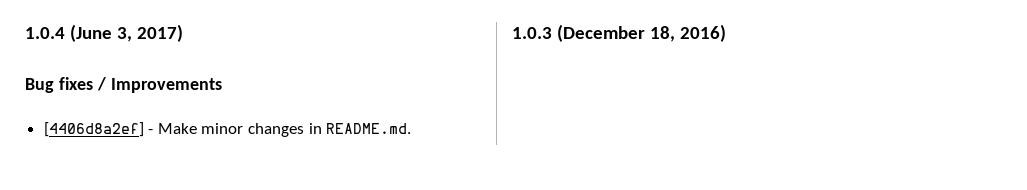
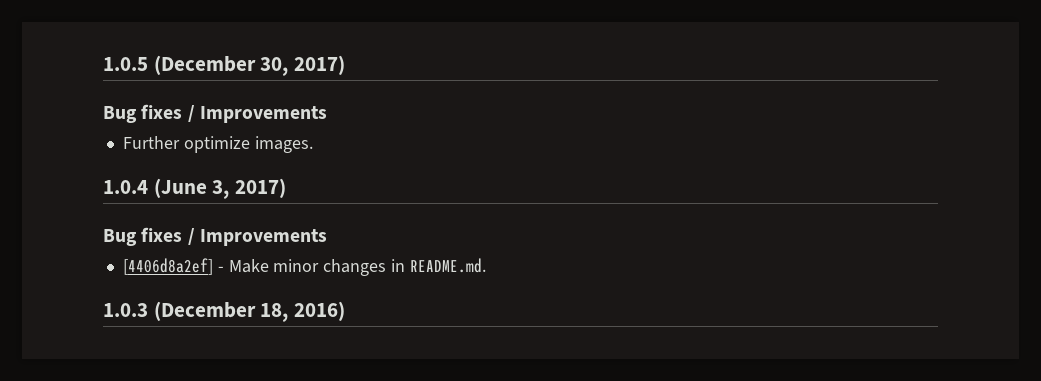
+ 1.0.5 (December 30, 2017)
+ Bug fixes / Improvements
+ Further optimize images.

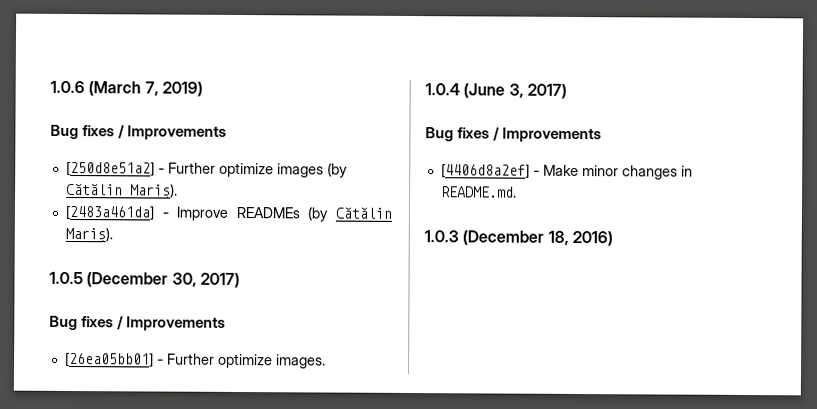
+ 1.0.6 (March 7, 2019)
+ Bug fixes / Improvements
+ [250d8e51a2] - Further optimize images (by Cătălin Mariș).
+ [2483a461da] - Improve READMEs (by Cătălin Mariș).
- Further optimize images.
+ [26ea05bb01] - Further optimize images.

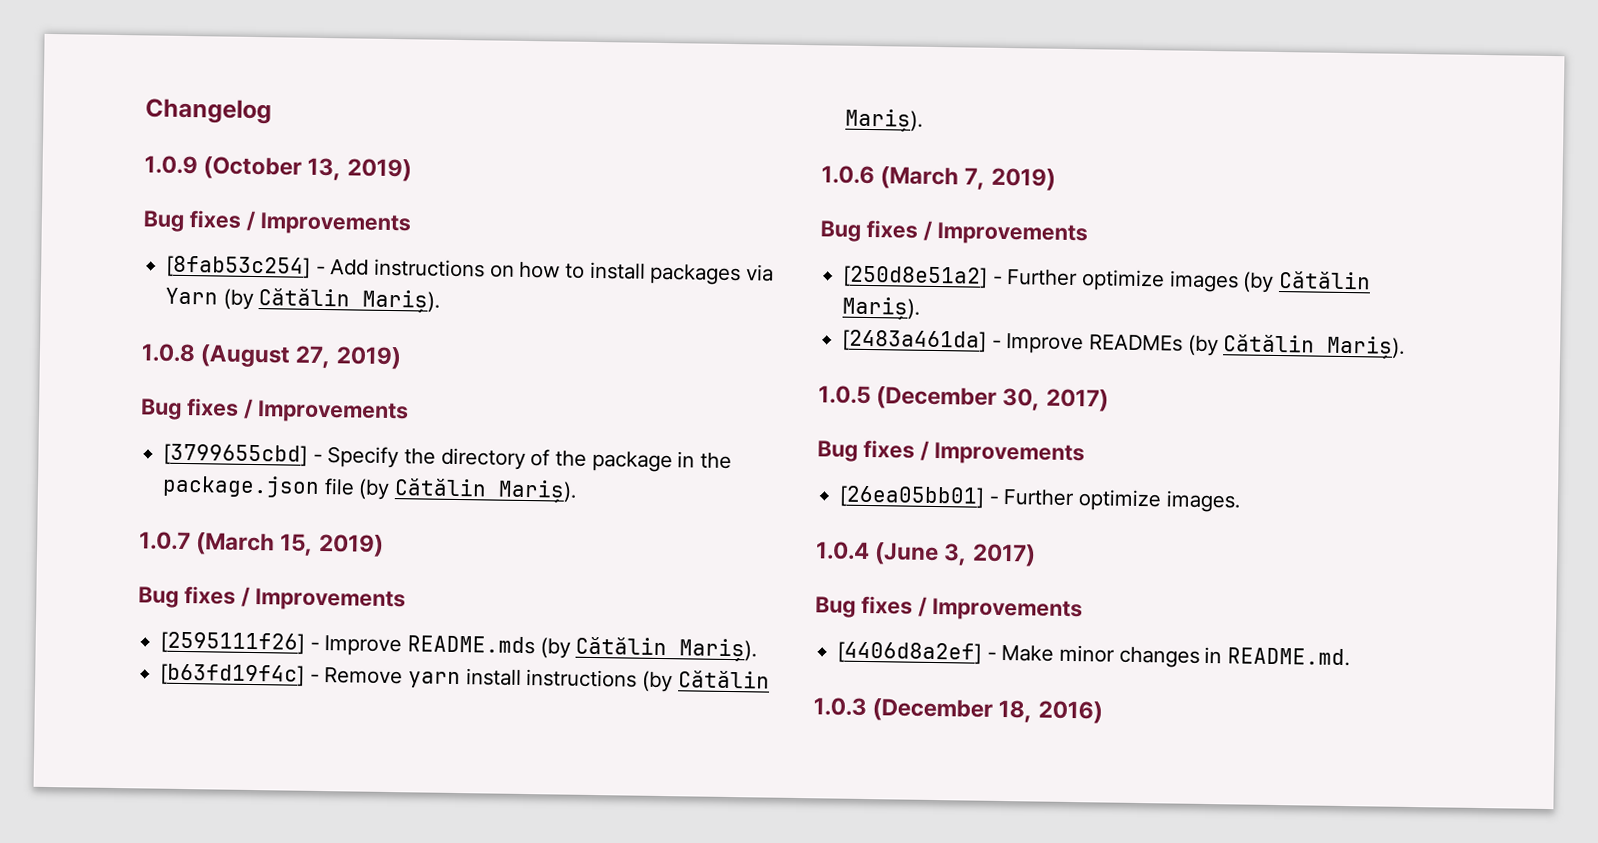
+ Changelog
+ 1.0.9 (October 13, 2019)
+ Bug fixes / Improvements
+ [8fab53c254] - Add instructions on how to install packages via Yarn (by Cătălin Mariș).
+ 1.0.8 (August 27, 2019)
+ Bug fixes / Improvements
+ [3799655cbd] - Specify the directory of the package in the package.json file (by Cătălin Mariș).
+ 1.0.7 (March 15, 2019)
+ Bug fixes / Improvements
+ [2595111f26] - Improve README.mds (by Cătălin Mariș).
+ [b63fd19f4c] - Remove yarn install instructions (by Cătălin Mariș).

